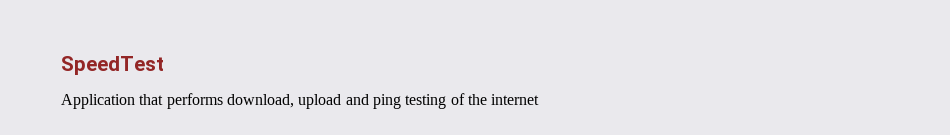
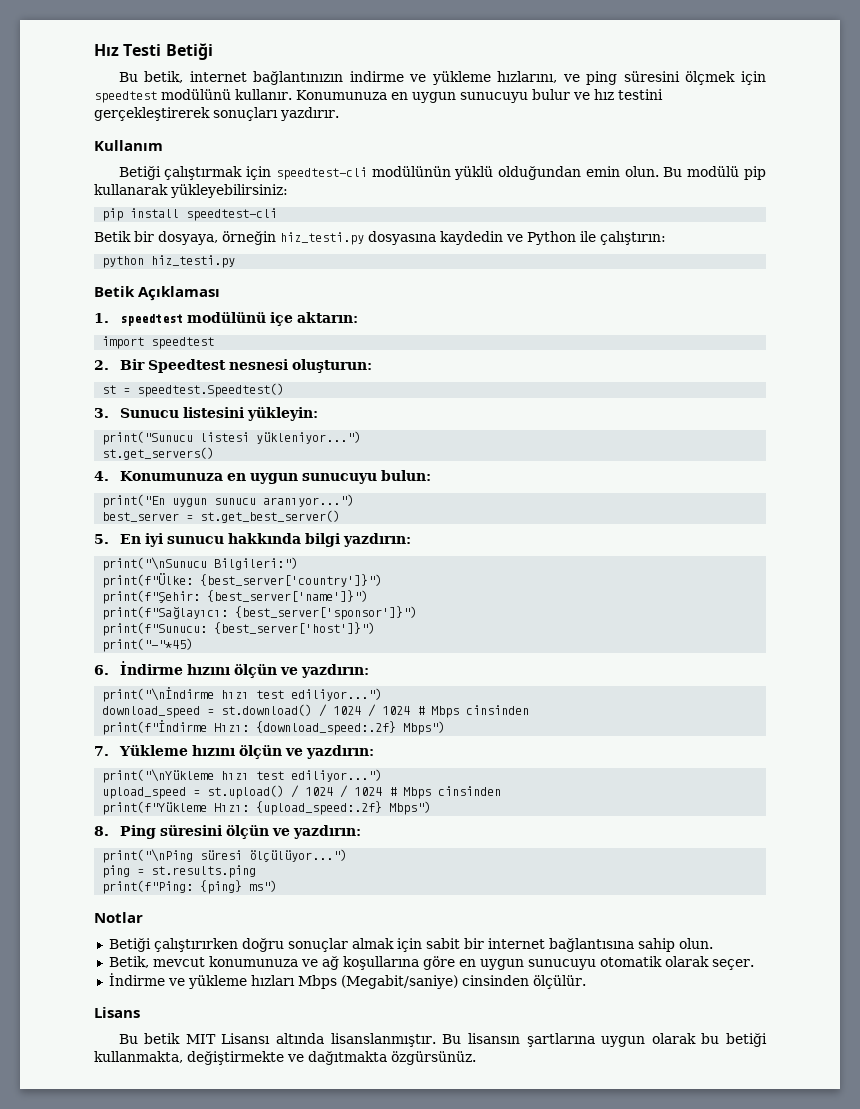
- SpeedTest
- Application that performs download, upload and ping testing of the internet
+ Hız Testi Betiği
+ Bu betik, internet bağlantınızın indirme ve yükleme hızlarını, ve ping süresini ölçmek için speedtest modülünü kullanır. Konumunuza en uygun sunucuyu bulur ve hız testini gerçekleştirerek sonuçları yazdırır.
+ Kullanım
+ Betiği çalıştırmak için speedtest-cli modülünün yüklü olduğundan emin olun. Bu modülü pip kullanarak yükleyebilirsiniz:
+ pip install speedtest-cli
+ Betik bir dosyaya, örneğin hiz_testi.py dosyasına kaydedin ve Python ile çalıştırın:
+ python hiz_testi.py
+ Betik Açıklaması
+ 1. speedtest modülünü içe aktarın:
+ import speedtest
+ 2. Bir Speedtest nesnesi oluşturun:
+ st = speedtest.Speedtest()
+ 3. Sunucu listesini yükleyin:
+ print("Sunucu listesi yükleniyor...")
+ st.get_servers()
+ 4. Konumunuza en uygun sunucuyu bulun:
+ print("En uygun sunucu aranıyor...")
+ best_server = st.get_best_server()
+ 5. En iyi sunucu hakkında bilgi yazdırın:
+ print("\nSunucu Bilgileri:")
+ print(f"Ülke: {best_server['country']}")
+ print(f"Şehir: {best_server['name']}")
+ print(f"Sağlayıcı: {best_server['sponsor']}")
+ print(f"Sunucu: {best_server['host']}")
+ print("-"*45)
+ 6. İndirme hızını ölçün ve yazdırın:
+ print("\nİndirme hızı test ediliyor...")
+ download_speed = st.download() / 1024 / 1024 # Mbps cinsinden
+ print(f"İndirme Hızı: {download_speed:.2f} Mbps")
+ 7. Yükleme hızını ölçün ve yazdırın:
+ print("\nYükleme hızı test ediliyor...")
+ upload_speed = st.upload() / 1024 / 1024 # Mbps cinsinden
+ print(f"Yükleme Hızı: {upload_speed:.2f} Mbps")
+ 8. Ping süresini ölçün ve yazdırın:
+ print("\nPing süresi ölçülüyor...")
+ ping = st.results.ping
+ print(f"Ping: {ping} ms")
+ Notlar
+ Betiği çalıştırırken doğru sonuçlar almak için sabit bir internet bağlantısına sahip olun.
+ Betik, mevcut konumunuza ve ağ koşullarına göre en uygun sunucuyu otomatik olarak seçer.
+ İndirme ve yükleme hızları Mbps (Megabit/saniye) cinsinden ölçülür.
+ Lisans
+ Bu betik MIT Lisansı altında lisanslanmıştır. Bu lisansın şartlarına uygun olarak bu betiği kullanmakta, değiştirmekte ve dağıtmakta özgürsünüz.

